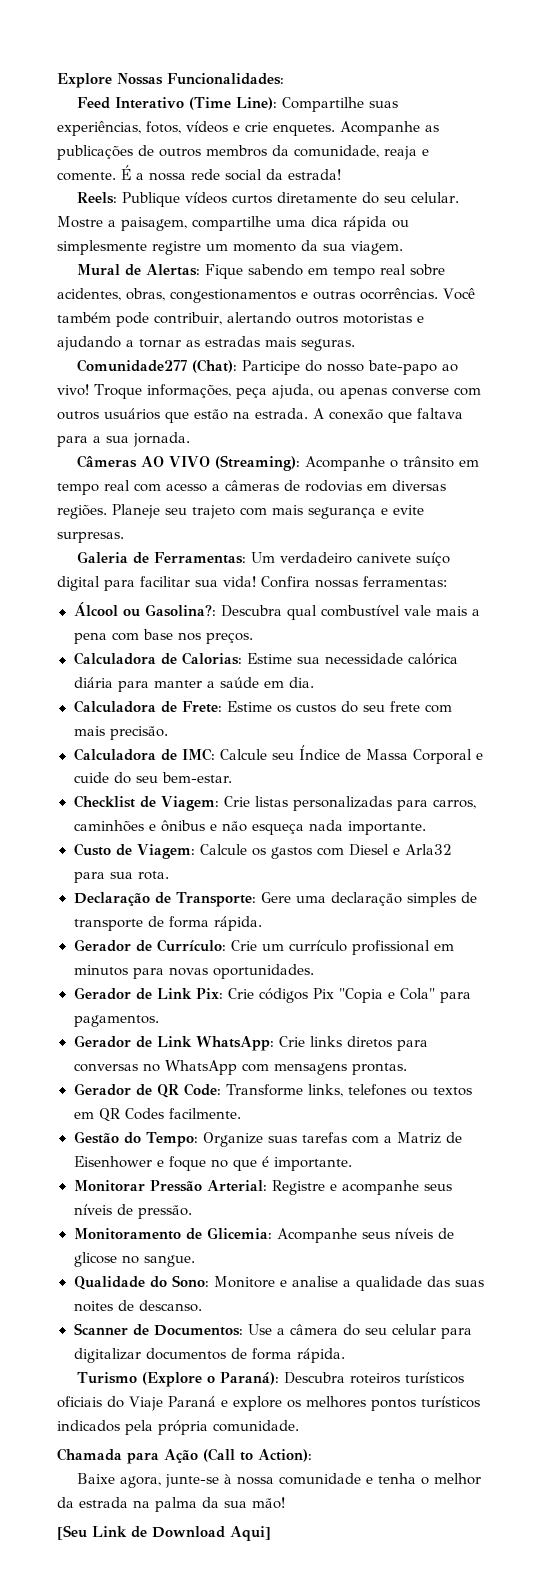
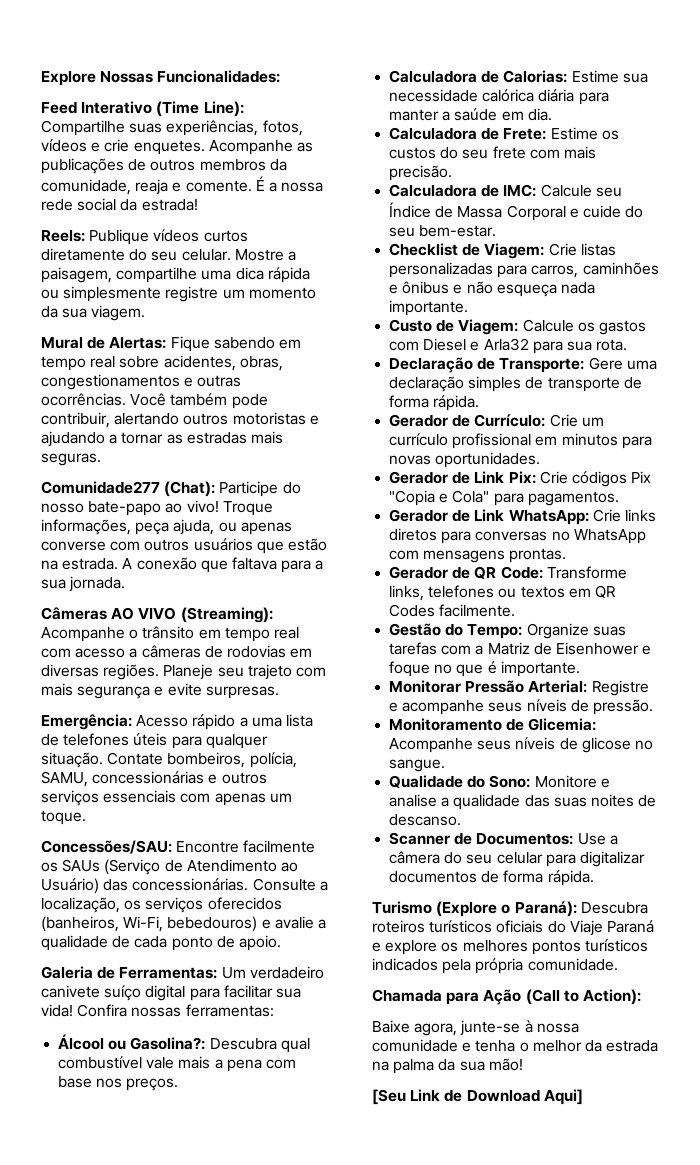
+ Emergência: Acesso rápido a uma lista de telefones úteis para qualquer situação. Contate bombeiros, polícia, SAMU, concessionárias e outros serviços essenciais com apenas um toque.
+ Concessões/SAU: Encontre facilmente os SAUs (Serviço de Atendimento ao Usuário) das concessionárias. Consulte a localização, os serviços oferecidos (banheiros, Wi-Fi, bebedouros) e avalie a qualidade de cada ponto de apoio.

